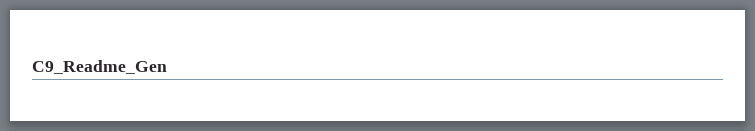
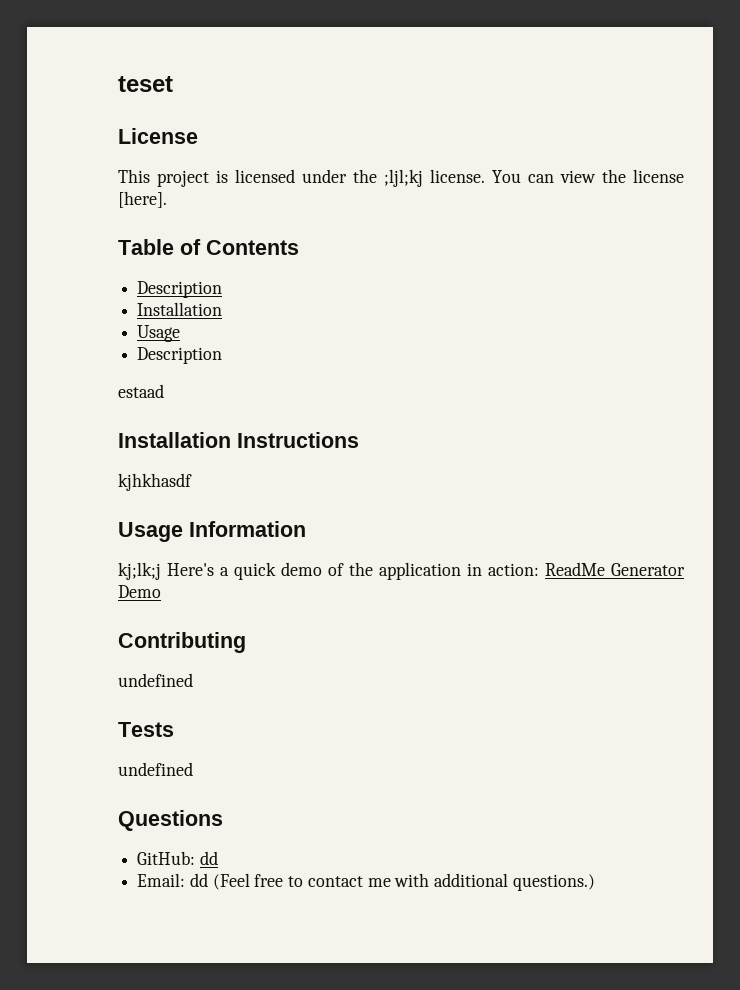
- C9_Readme_Gen
+ teset
+ License
+ This project is licensed under the ;ljl;kj license. You can view the license [here].
+ Table of Contents
+ Description
+ Installation
+ Usage
+ Description
+ estaad
+ Installation Instructions
+ kjhkhasdf
+ Usage Information
+ kj;lk;j Here's a quick demo of the application in action: ReadMe Generator Demo
+ Contributing
+ undefined
+ Tests
+ undefined
+ Questions
+ GitHub: dd
+ Email: dd (Feel free to contact me with additional questions.)

